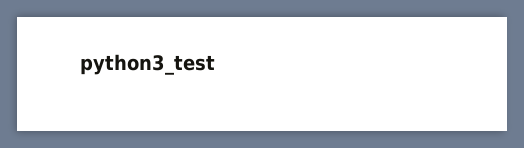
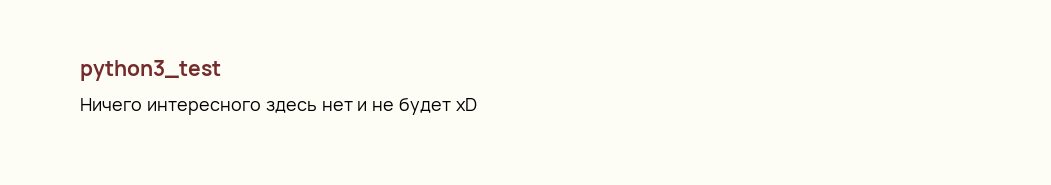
+ Ничего интересного здесь нет и не будет xD

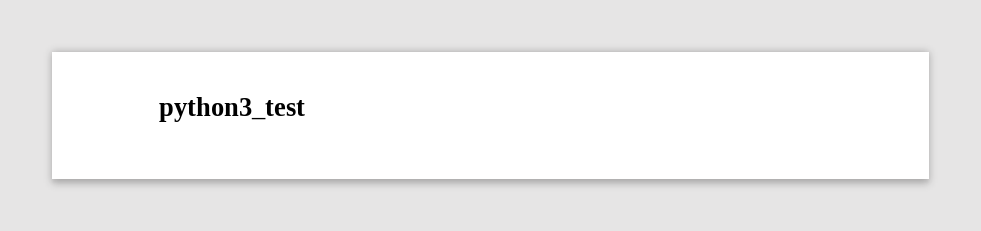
- Ничего интересного здесь нет и не будет xD

